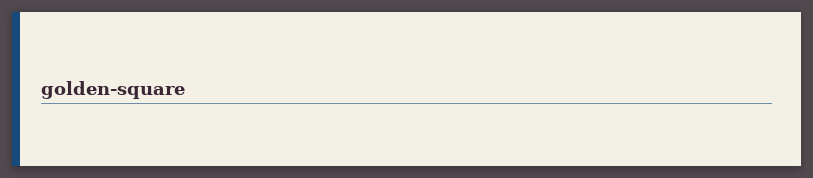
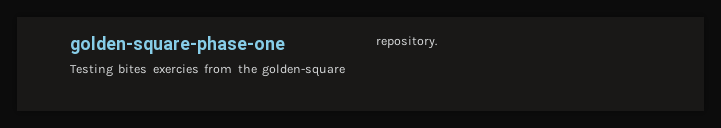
- golden-square
+ golden-square-phase-one
+ Testing bites exercies from the golden-square repository.

